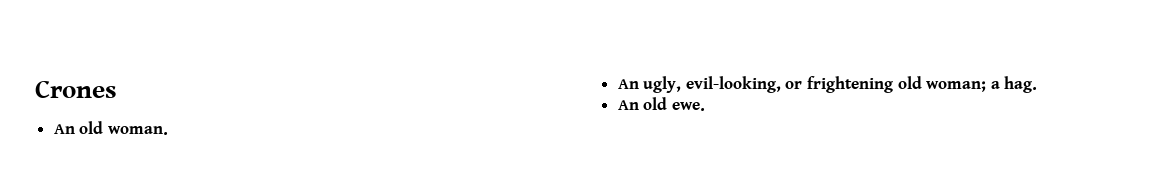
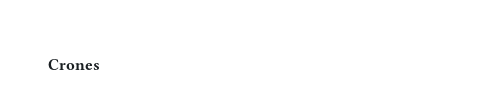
- An old woman.
- An ugly, evil-looking, or frightening old woman; a hag.
- An old ewe.

